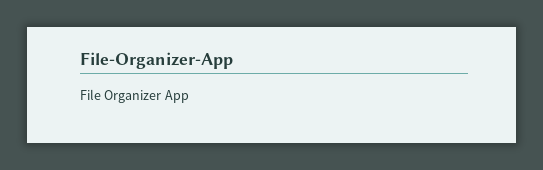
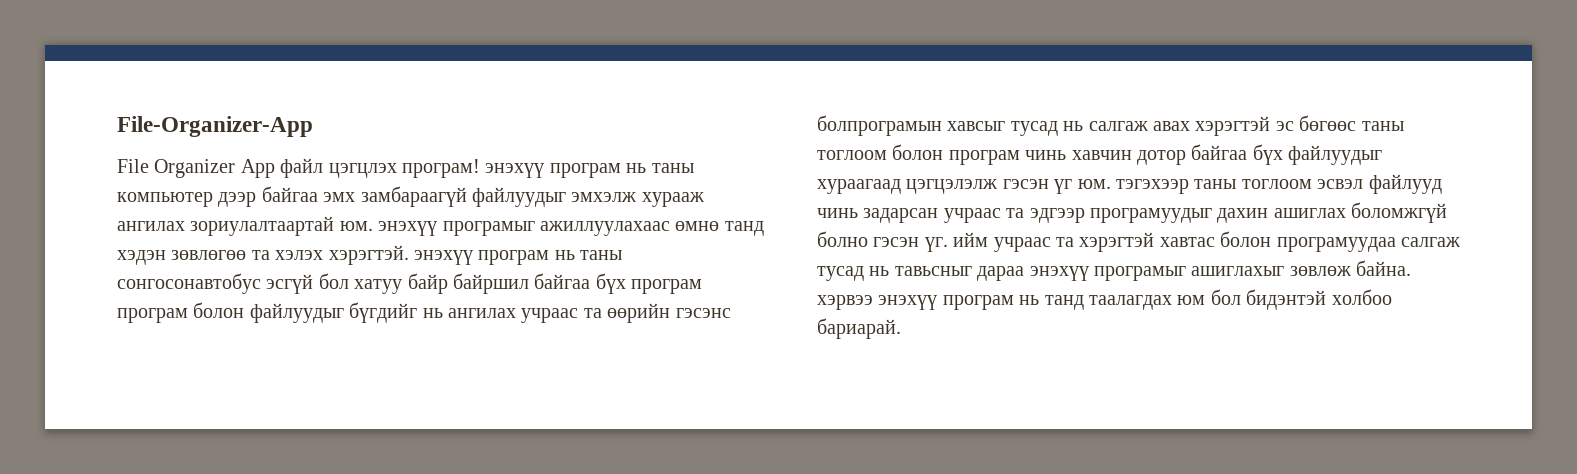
- File Organizer App
+ File Organizer App файл цэгцлэх програм! энэхүү програм нь таны компьютер дээр байгаа эмх замбараагүй файлуудыг эмхэлж хурааж ангилах зориулалтаартай юм. энэхүү програмыг ажиллуулахаас өмнө танд хэдэн зөвлөгөө та хэлэх хэрэгтэй. энэхүү програм нь таны сонгосонавтобус эсгүй бол хатуу байр байршил байгаа бүх програм програм болон файлуудыг бүгдийг нь ангилах учраас та өөрийн гэсэнс болпрограмын хавсыг тусад нь салгаж авах хэрэгтэй эс бөгөөс таны тоглоом болон програм чинь хавчин дотор байгаа бүх файлуудыг хураагаад цэгцэлэлж гэсэн үг юм. тэгэхээр таны тоглоом эсвэл файлууд чинь задарсан учраас та эдгээр програмуудыг дахин ашиглах боломжгүй болно гэсэн үг. ийм учраас та хэрэгтэй хавтас болон програмуудаа салгаж тусад нь тавьсныг дараа энэхүү програмыг ашиглахыг зөвлөж байна. хэрвээ энэхүү програм нь танд таалагдах юм бол бидэнтэй холбоо бариарай.

